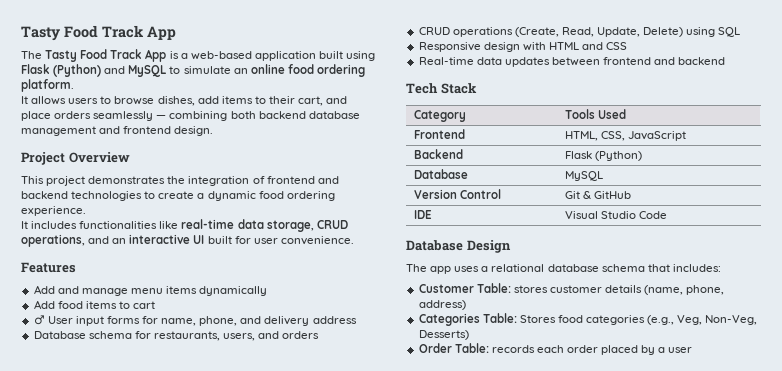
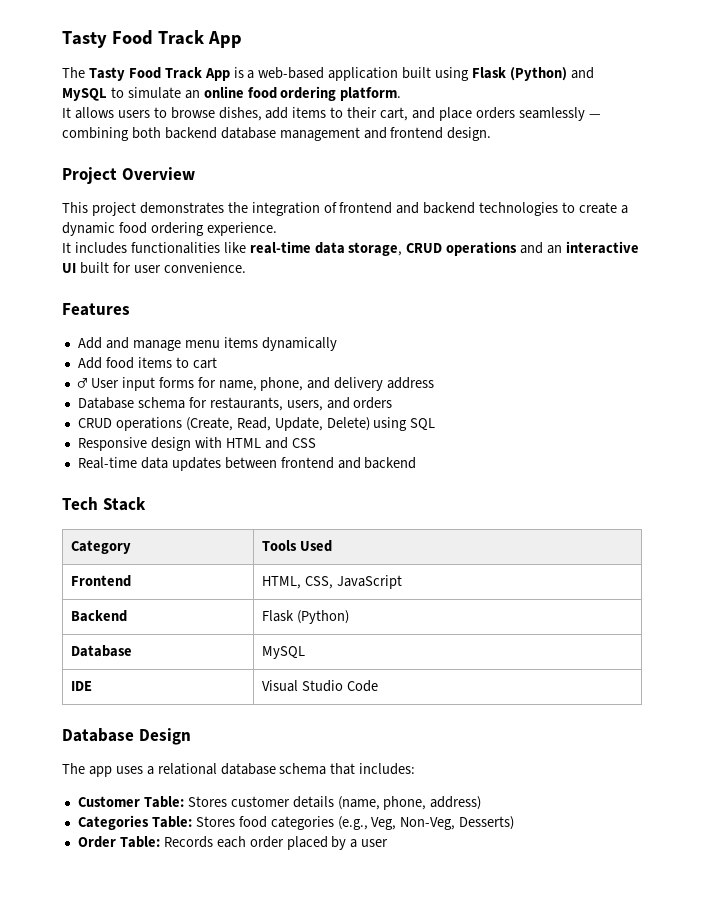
- It includes functionalities like real-time data storage, CRUD operations, and an interactive UI built for user convenience.
+ It includes functionalities like real-time data storage, CRUD operations and an interactive UI built for user convenience.
- Version Control | Git & GitHub
- Customer Table: stores customer details (name, phone, address)
+ Customer Table: Stores customer details (name, phone, address)
- Order Table: records each order placed by a user
+ Order Table: Records each order placed by a user

